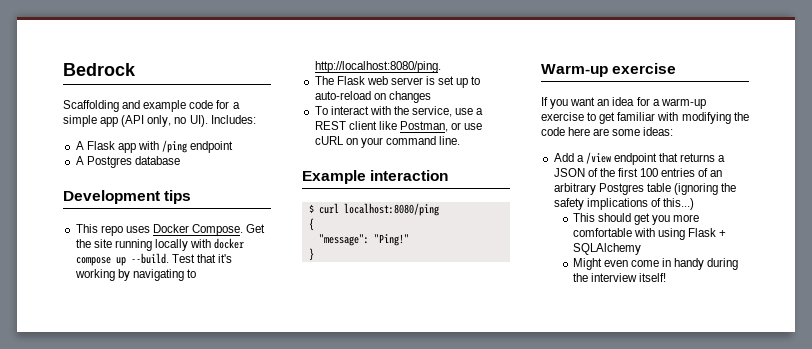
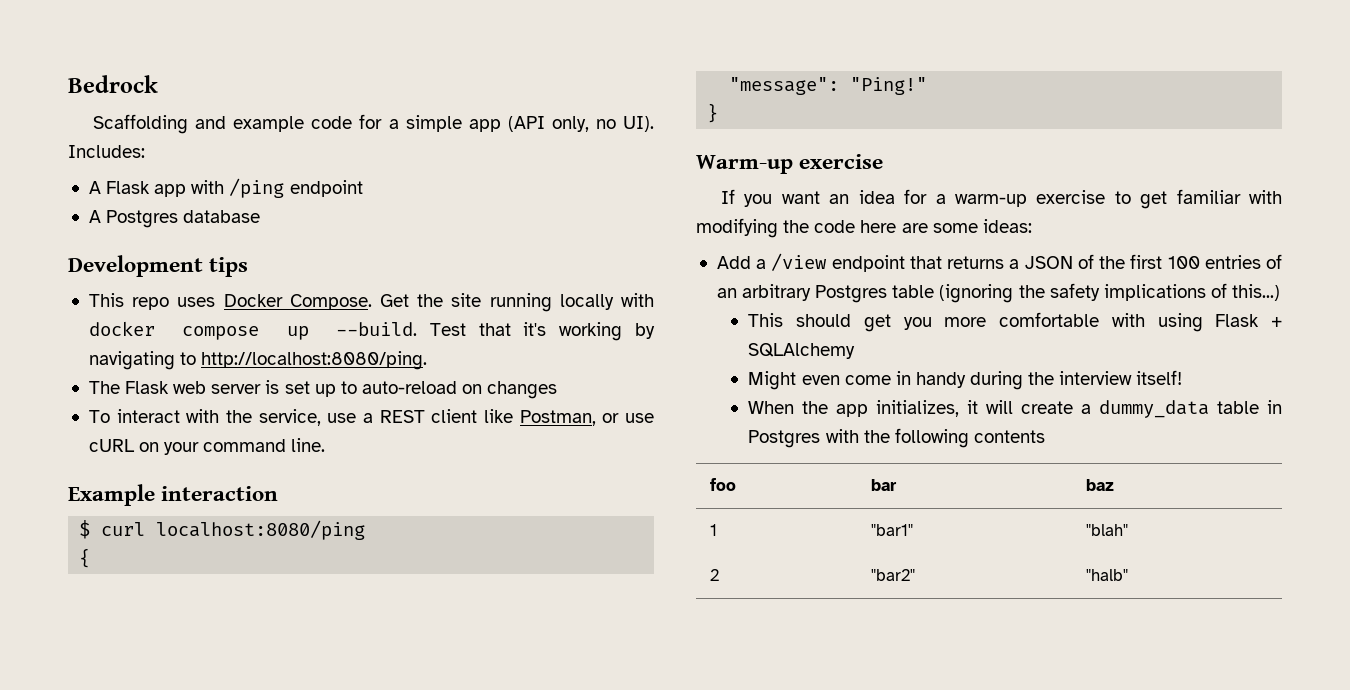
+ When the app initializes, it will create a dummy_data table in Postgres with the following contents
+ foo | bar | baz
+ 1 | "bar1" | "blah"
+ 2 | "bar2" | "halb"

